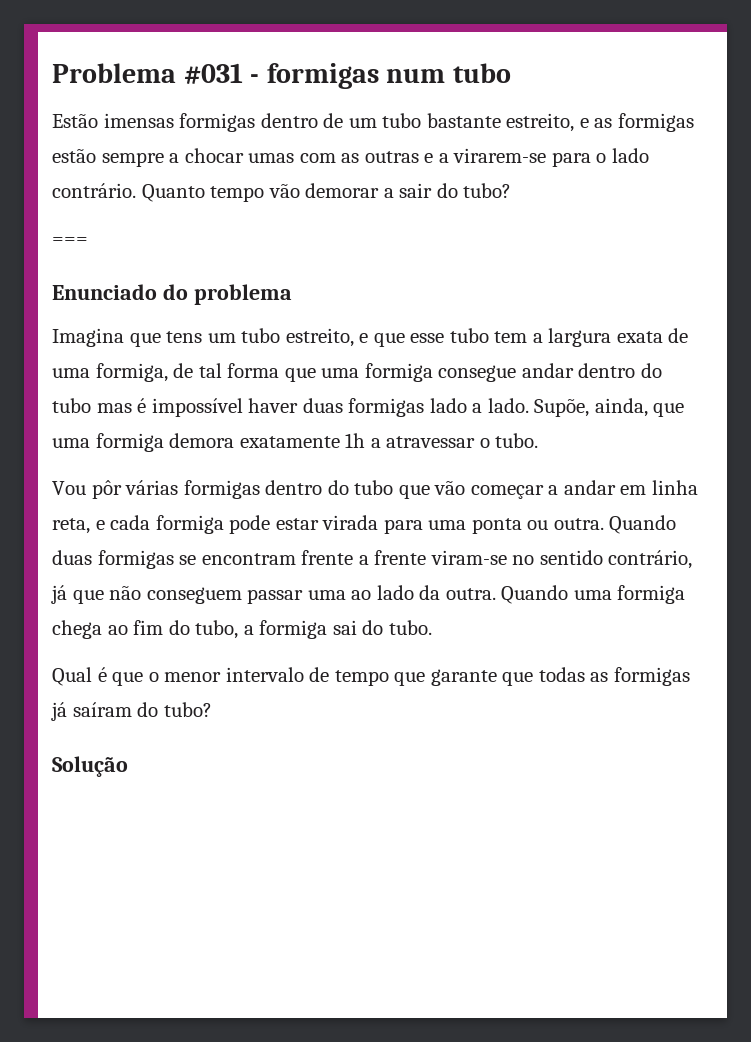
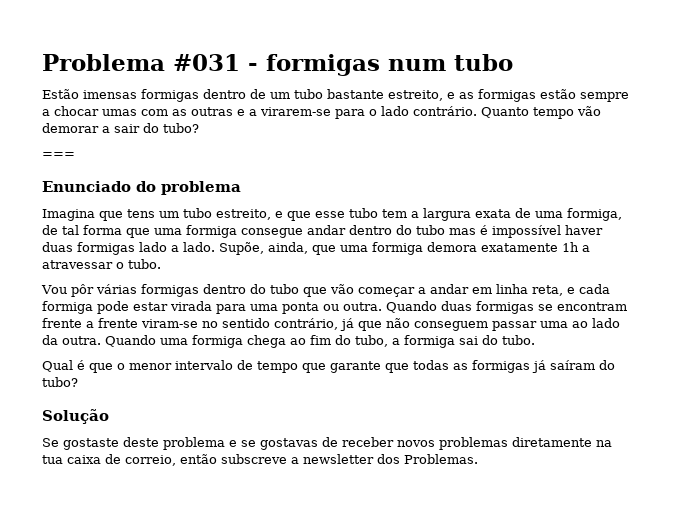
+ Se gostaste deste problema e se gostavas de receber novos problemas diretamente na tua caixa de correio, então subscreve a newsletter dos Problemas.

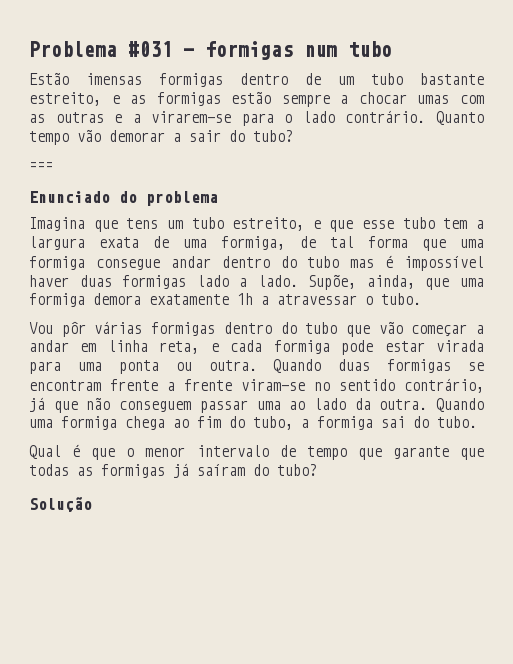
- Se gostaste deste problema e se gostavas de receber novos problemas diretamente na tua caixa de correio, então subscreve a newsletter dos Problemas.

